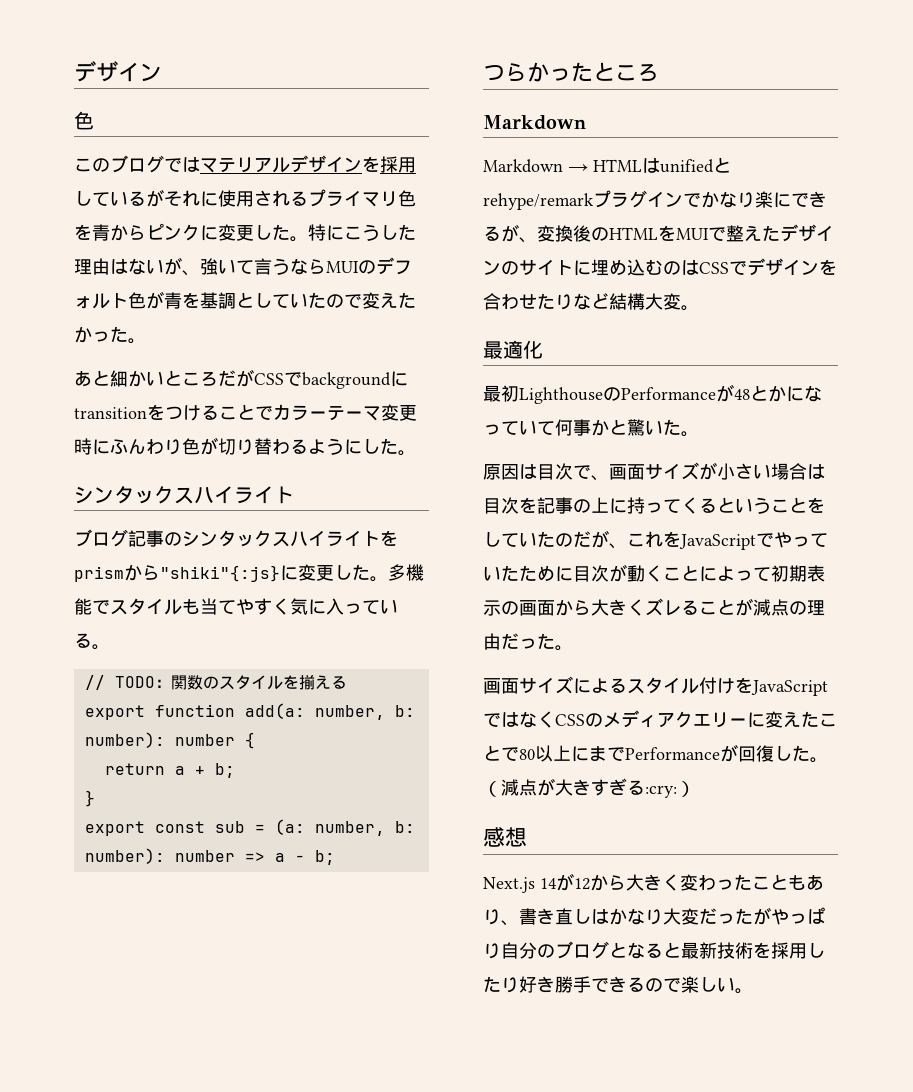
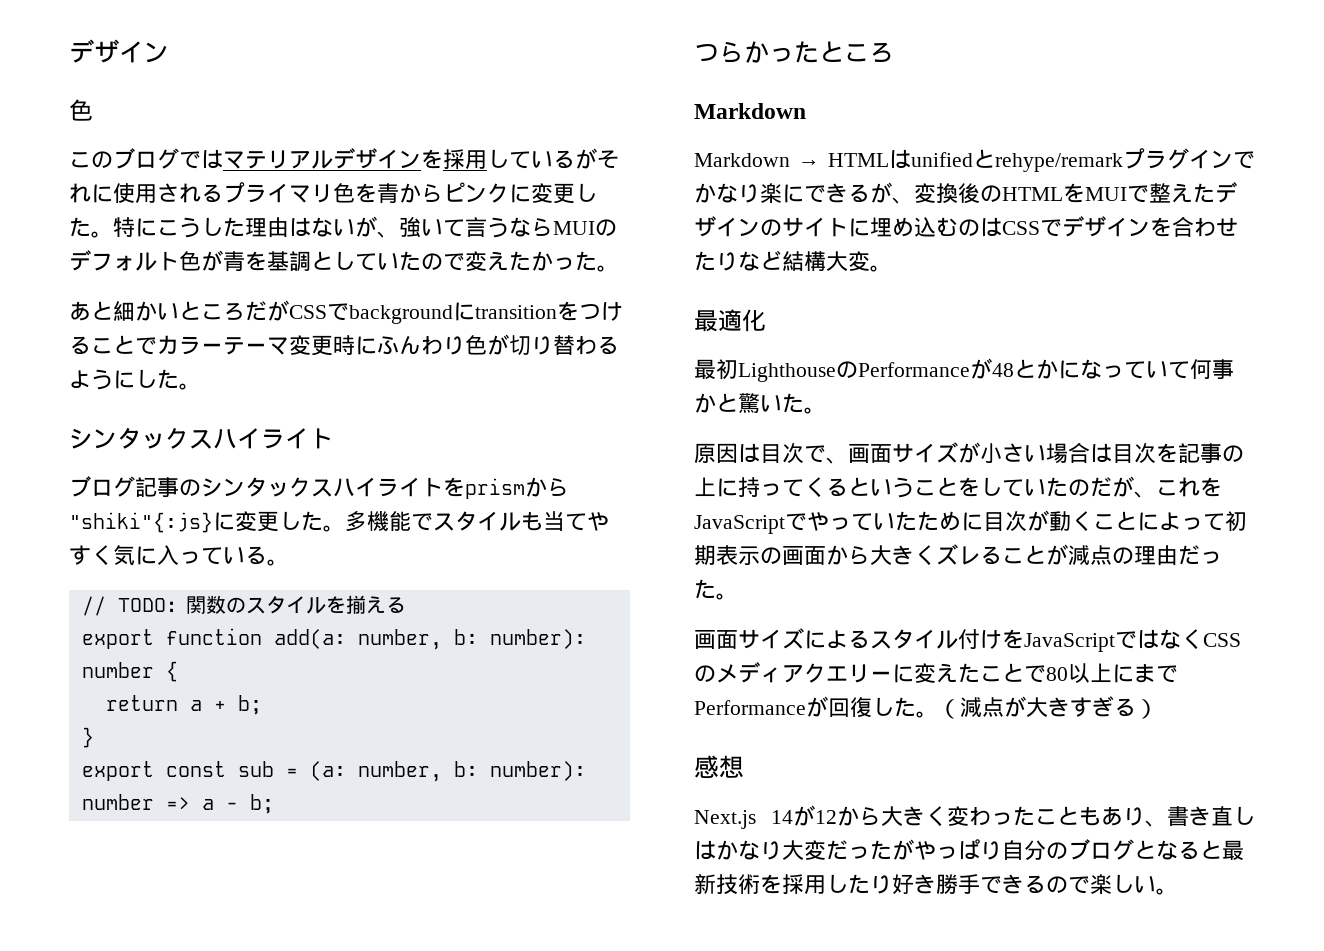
- （減点が大きすぎる:cry:）
+ （減点が大きすぎる）

